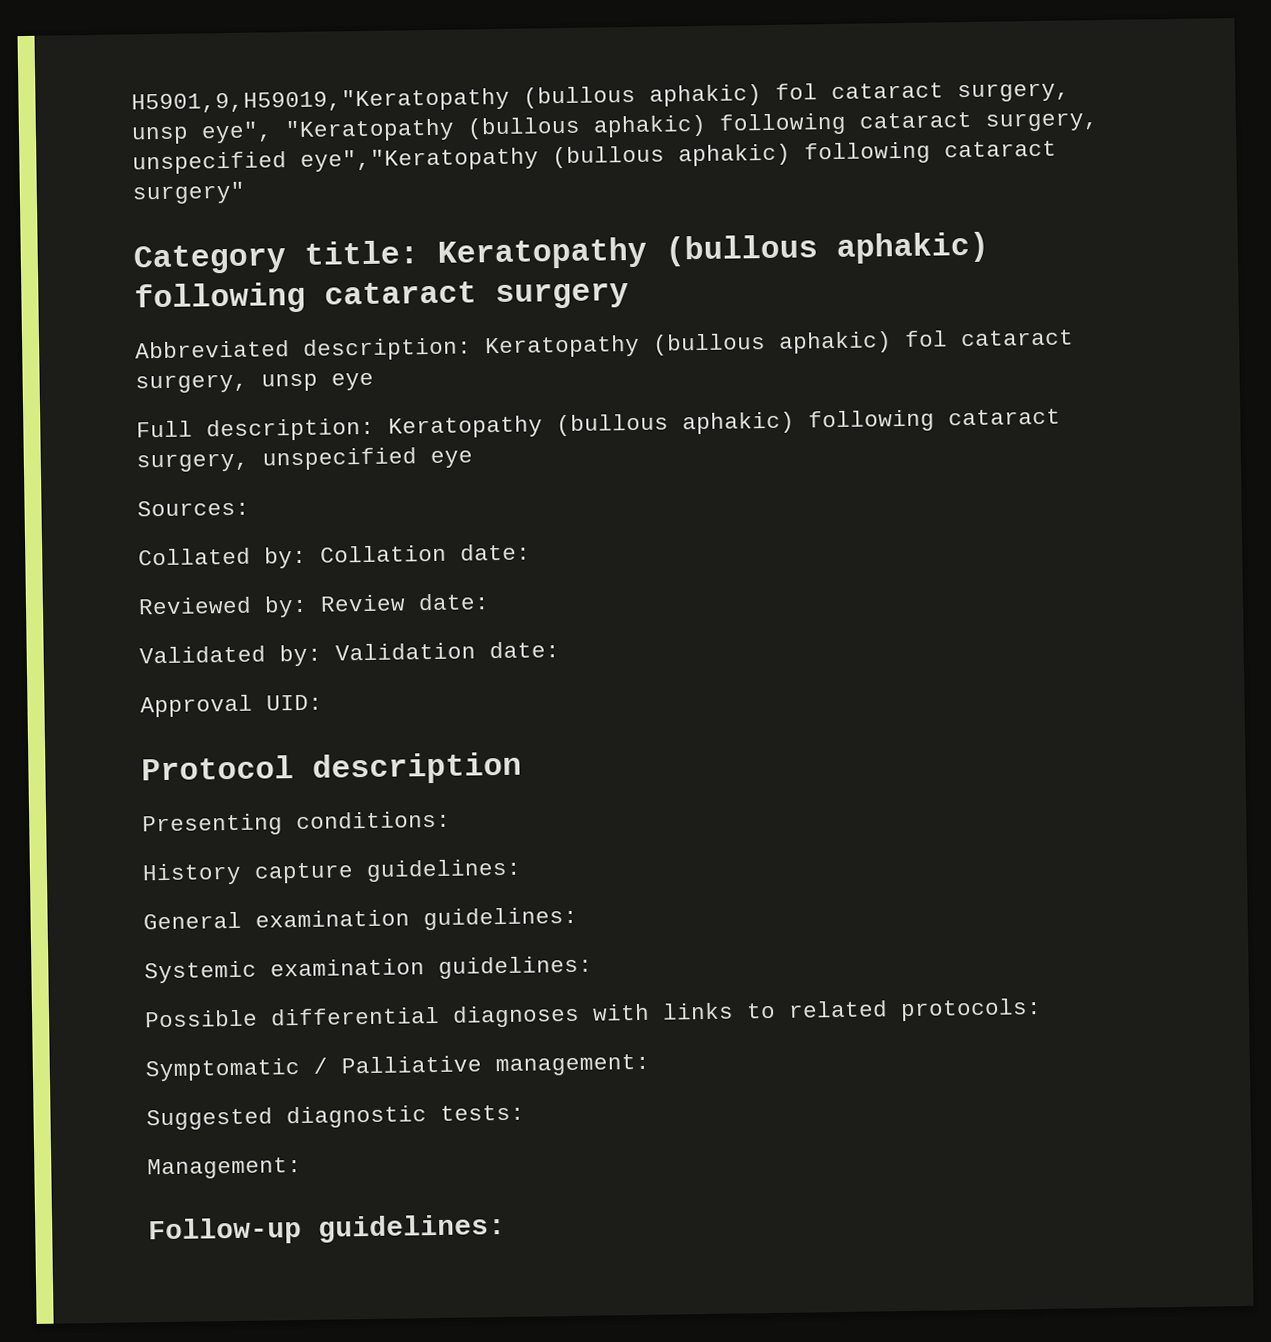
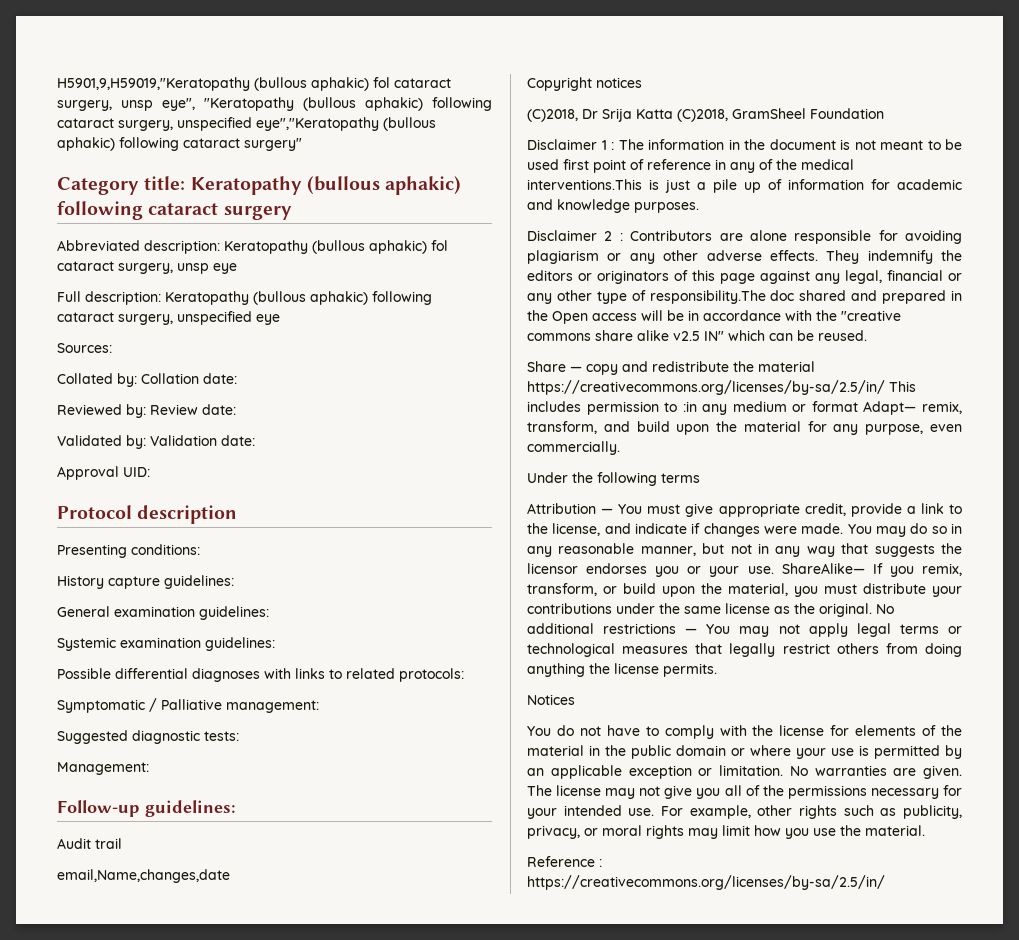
+ Audit trail
+ email,Name,changes,date
+ Copyright notices
+ (C)2018, Dr Srija Katta (C)2018, GramSheel Foundation
+ Disclaimer 1 : The information in the document is not meant to be used first point of reference in any of the medical interventions.This is just a pile up of information for academic and knowledge purposes.
+ Disclaimer 2 : Contributors are alone responsible for avoiding plagiarism or any other adverse effects. They indemnify the editors or originators of this page against any legal, financial or any other type of responsibility.The doc shared and prepared in the Open access will be in accordance with the "creative commons share alike v2.5 IN" which can be reused.
+ Share — copy and redistribute the material https://creativecommons.org/licenses/by-sa/2.5/in/ This includes permission to :in any medium or format Adapt— remix, transform, and build upon the material for any purpose, even commercially.
+ Under the following terms
+ Attribution — You must give appropriate credit, provide a link to the license, and indicate if changes were made. You may do so in any reasonable manner, but not in any way that suggests the licensor endorses you or your use. ShareAlike— If you remix, transform, or build upon the material, you must distribute your contributions under the same license as the original. No additional restrictions — You may not apply legal terms or technological measures that legally restrict others from doing anything the license permits.
+ Notices
+ You do not have to comply with the license for elements of the material in the public domain or where your use is permitted by an applicable exception or limitation. No warranties are given. The license may not give you all of the permissions necessary for your intended use. For example, other rights such as publicity, privacy, or moral rights may limit how you use the material.
+ Reference : https://creativecommons.org/licenses/by-sa/2.5/in/

